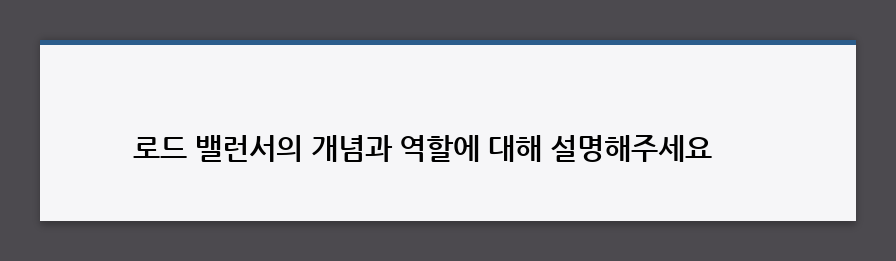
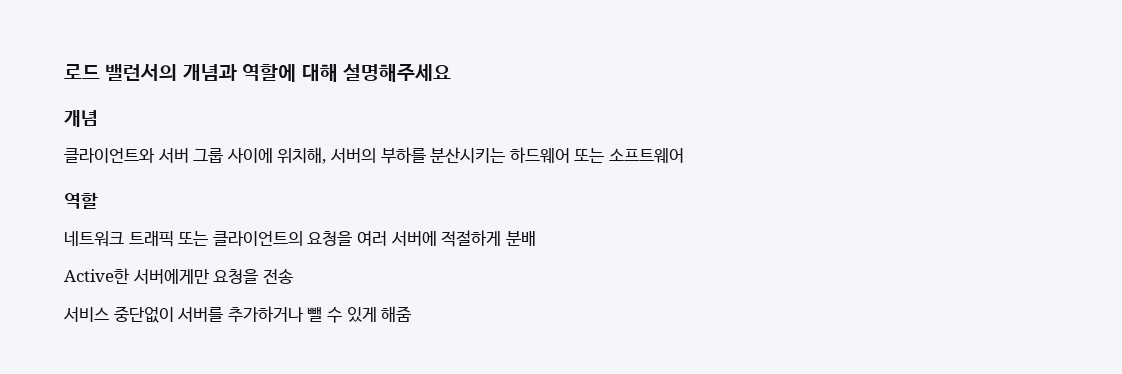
+ 개념
+ 클라이언트와 서버 그룹 사이에 위치해, 서버의 부하를 분산시키는 하드웨어 또는 소프트웨어
+ 역할
+ 네트워크 트래픽 또는 클라이언트의 요청을 여러 서버에 적절하게 분배
+ Active한 서버에게만 요청을 전송
+ 서비스 중단없이 서버를 추가하거나 뺄 수 있게 해줌

